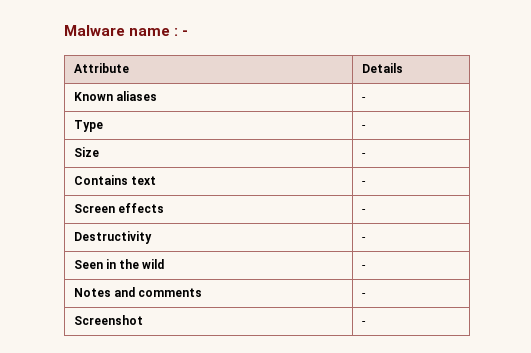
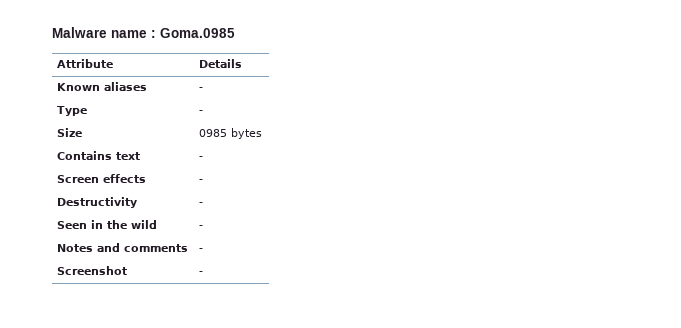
- Malware name : -
+ Malware name : Goma.0985
- Size | -
+ Size | 0985 bytes

